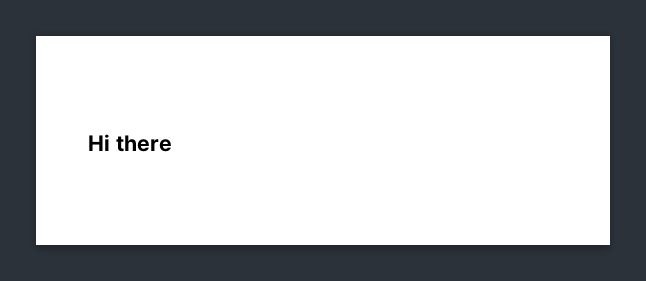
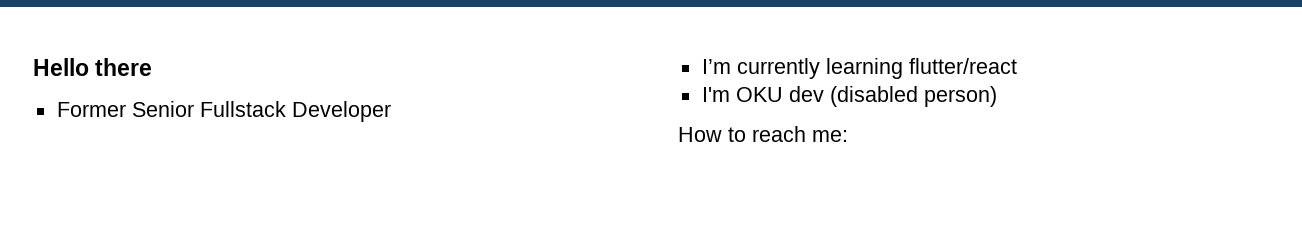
- Hi there
+ Hello there
+ Former Senior Fullstack Developer
+ I’m currently learning flutter/react
+ I'm OKU dev (disabled person)
+ How to reach me:

